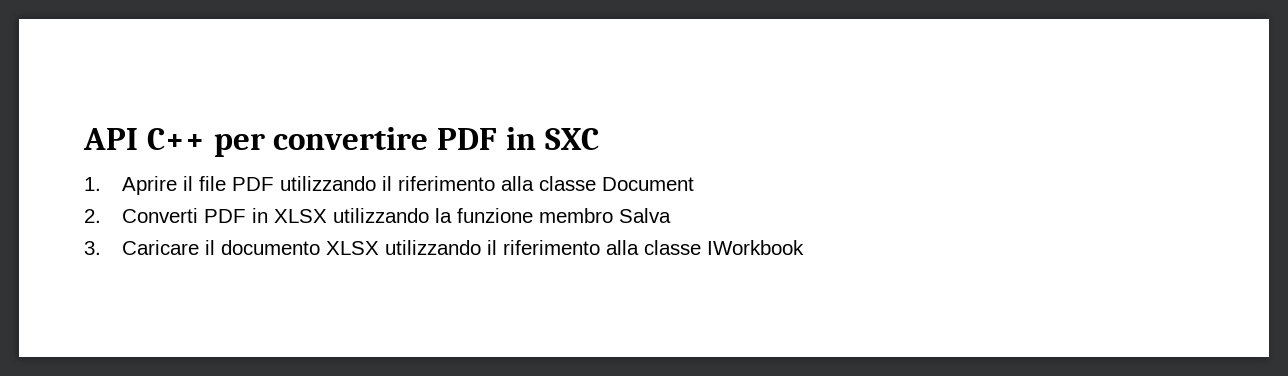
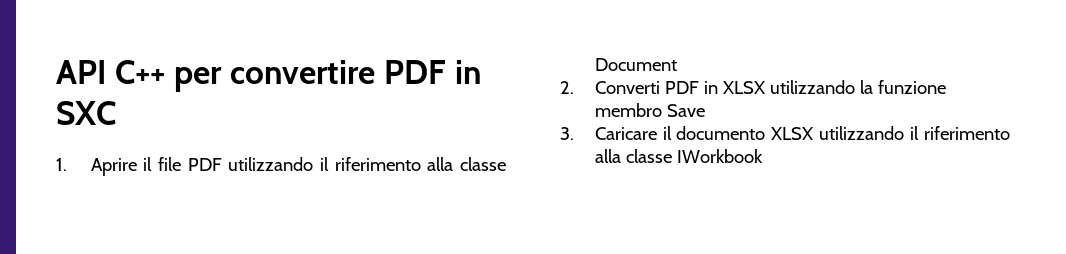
- 2. Converti PDF in XLSX utilizzando la funzione membro Salva
+ 2. Converti PDF in XLSX utilizzando la funzione membro Save

